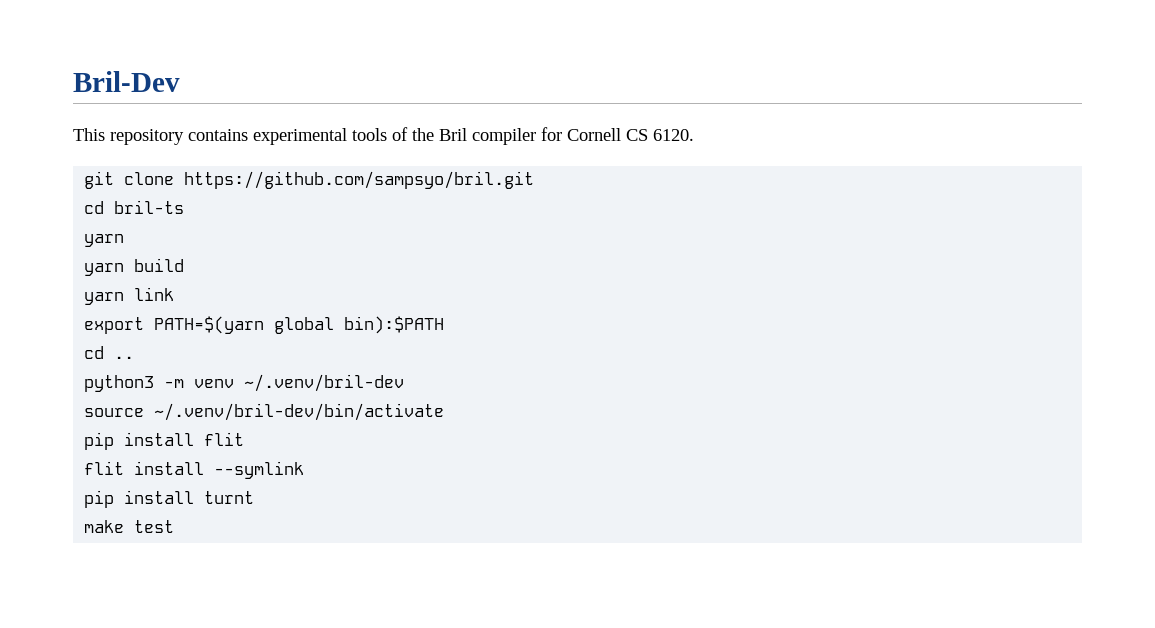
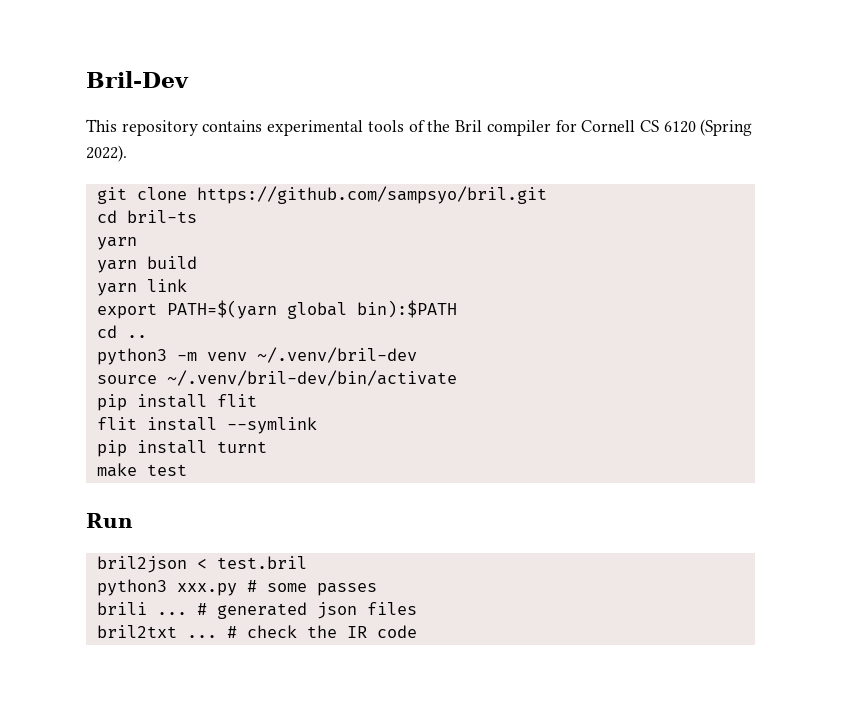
- This repository contains experimental tools of the Bril compiler for Cornell CS 6120.
+ This repository contains experimental tools of the Bril compiler for Cornell CS 6120 (Spring 2022).
+ Run
+ bril2json < test.bril
+ python3 xxx.py # some passes
+ brili ... # generated json files
+ bril2txt ... # check the IR code

